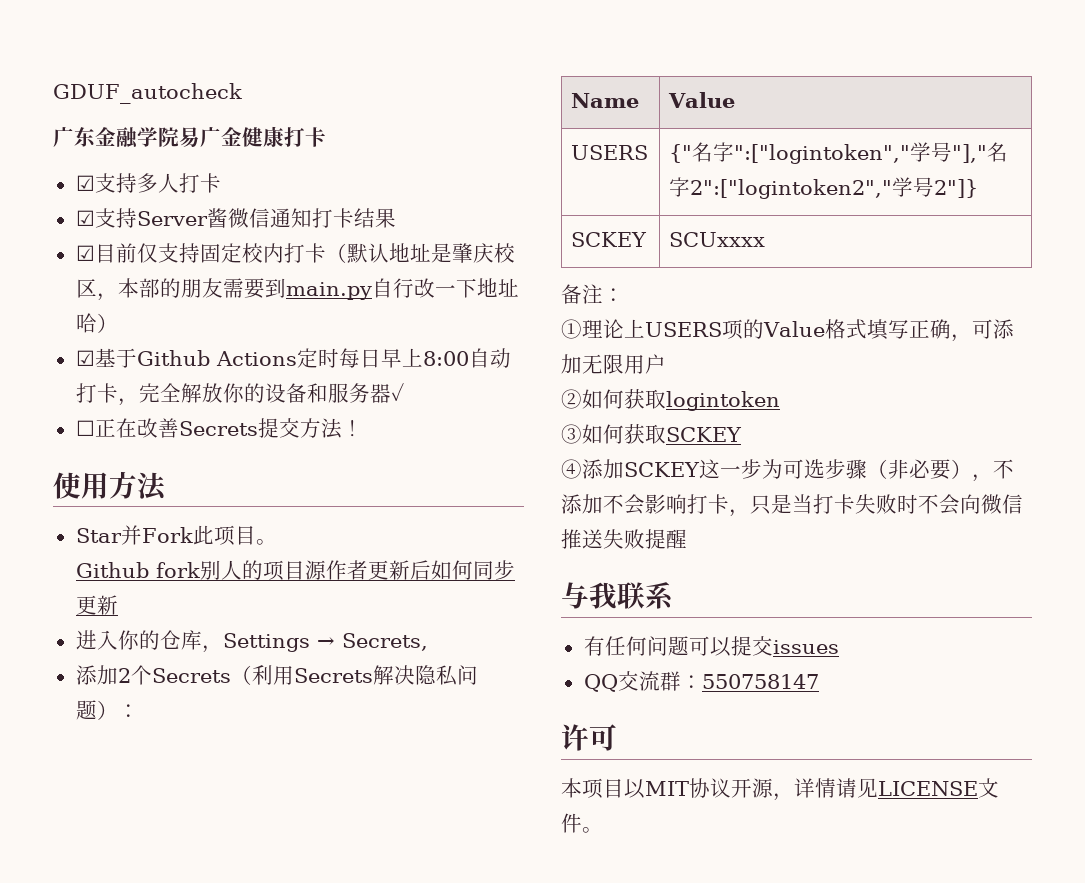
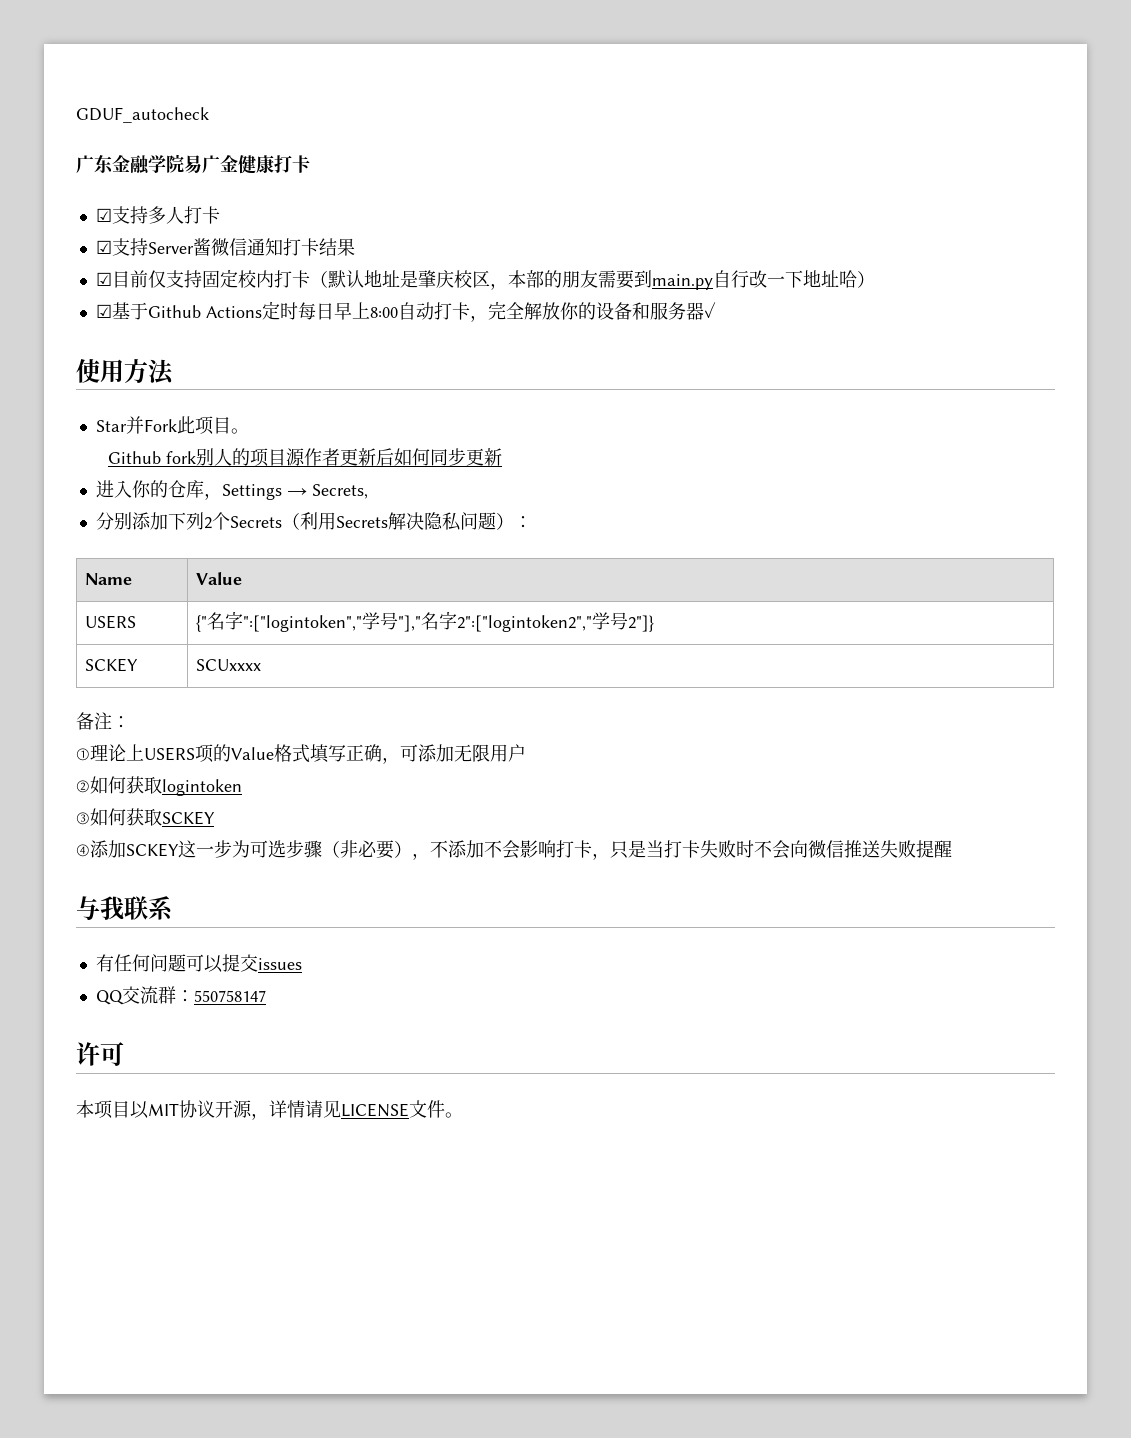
- ☐正在改善Secrets提交方法！
- 添加2个Secrets（利用Secrets解决隐私问题）：
+ 分别添加下列2个Secrets（利用Secrets解决隐私问题）：

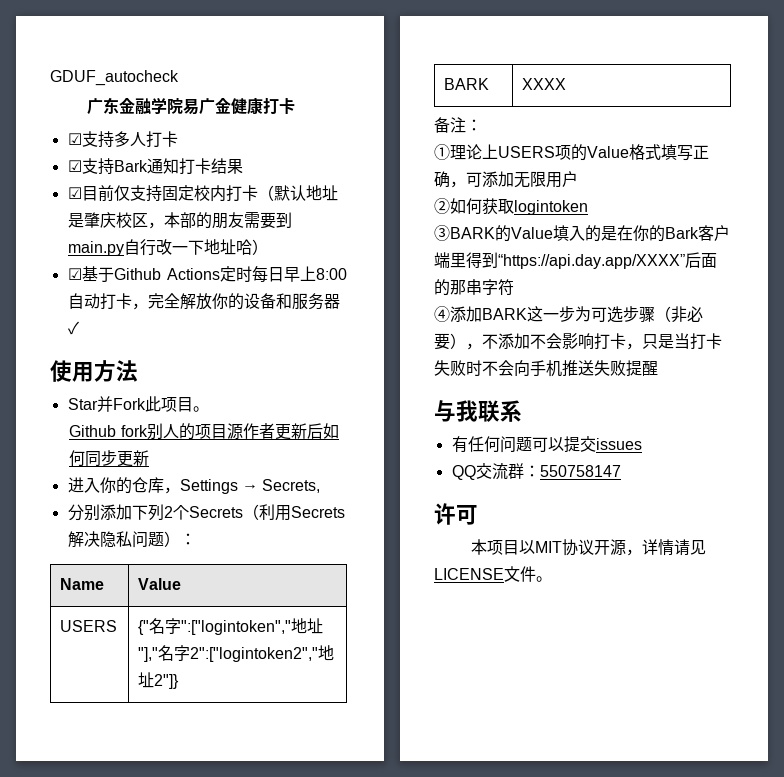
- ☑支持Server酱微信通知打卡结果
+ ☑支持Bark通知打卡结果
- USERS | {"名字":["logintoken","学号"],"名字2":["logintoken2","学号2"]}
+ USERS | {"名字":["logintoken","地址"],"名字2":["logintoken2","地址2"]}
- SCKEY | SCUxxxx
+ BARK | XXXX
- ③如何获取SCKEY
+ ③BARK的Value填入的是在你的Bark客户端里得到“https://api.day.app/XXXX”后面的那串字符
- ④添加SCKEY这一步为可选步骤（非必要），不添加不会影响打卡，只是当打卡失败时不会向微信推送失败提醒
+ ④添加BARK这一步为可选步骤（非必要），不添加不会影响打卡，只是当打卡失败时不会向手机推送失败提醒

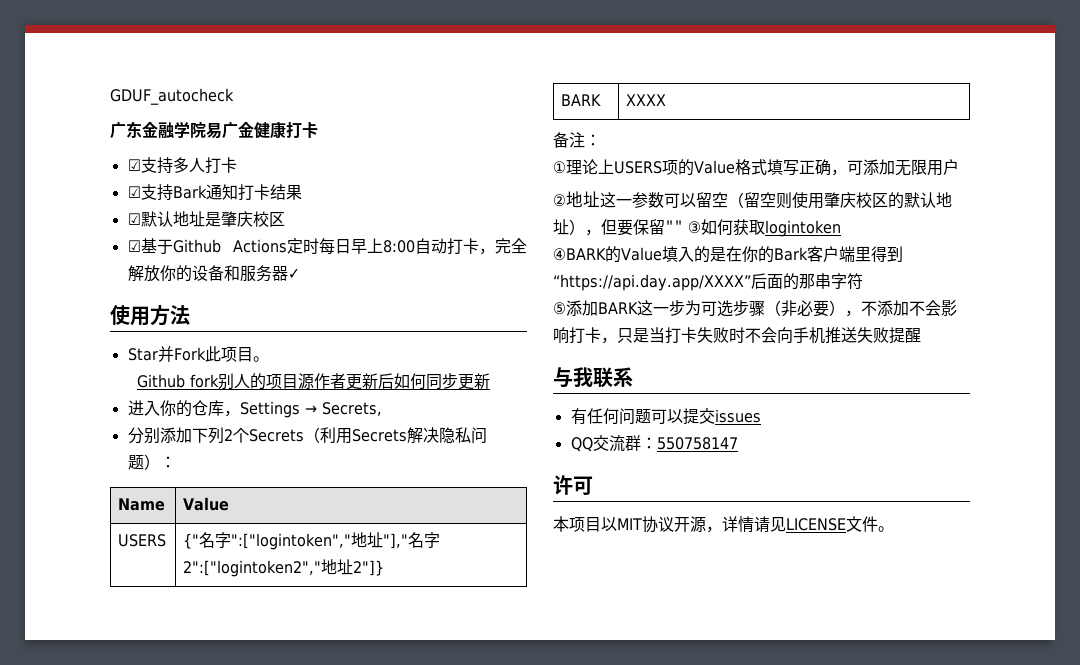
- ☑目前仅支持固定校内打卡（默认地址是肇庆校区，本部的朋友需要到main.py自行改一下地址哈）
+ ☑默认地址是肇庆校区
- ②如何获取logintoken
+ ②地址这一参数可以留空（留空则使用肇庆校区的默认地址），但要保留"" ③如何获取logintoken
- ③BARK的Value填入的是在你的Bark客户端里得到“https://api.day.app/XXXX”后面的那串字符
+ ④BARK的Value填入的是在你的Bark客户端里得到“https://api.day.app/XXXX”后面的那串字符
- ④添加BARK这一步为可选步骤（非必要），不添加不会影响打卡，只是当打卡失败时不会向手机推送失败提醒
+ ⑤添加BARK这一步为可选步骤（非必要），不添加不会影响打卡，只是当打卡失败时不会向手机推送失败提醒

